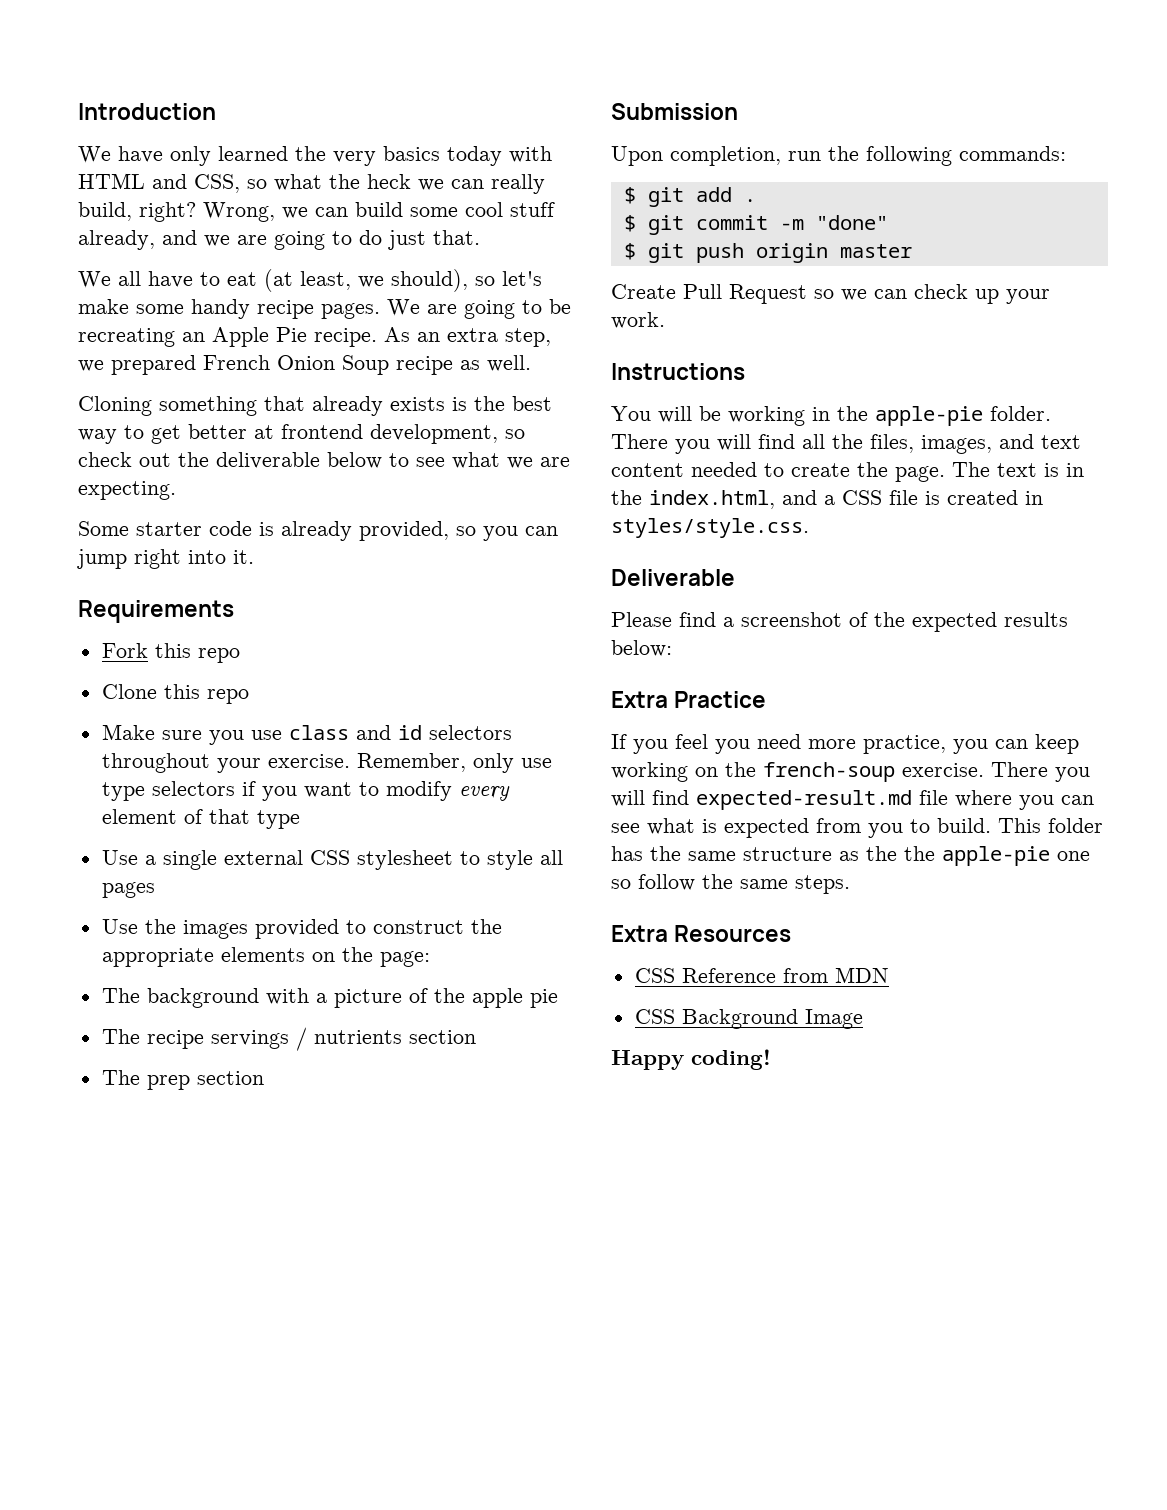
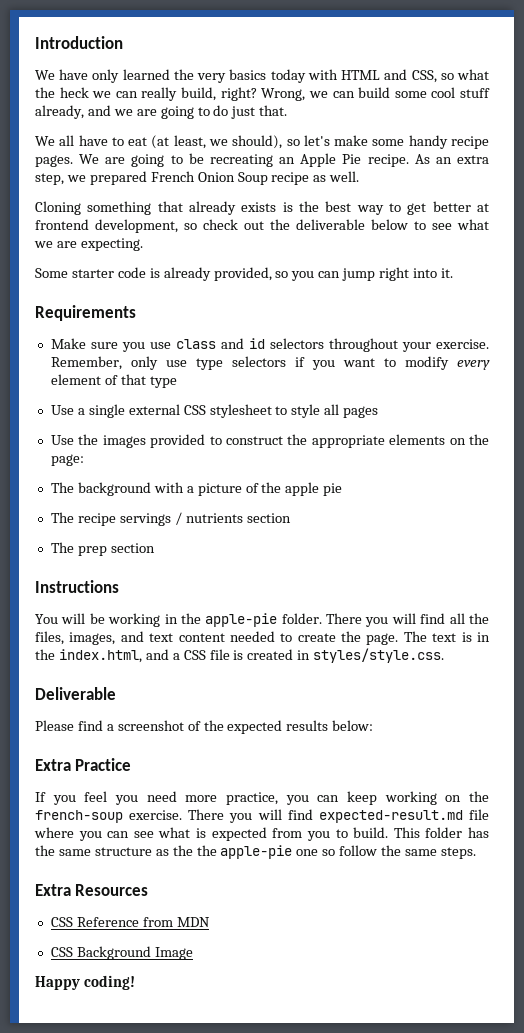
- Fork this repo
- Clone this repo
- Submission
- Upon completion, run the following commands:
- $ git add .
- $ git commit -m "done"
- $ git push origin master
- Create Pull Request so we can check up your work.

